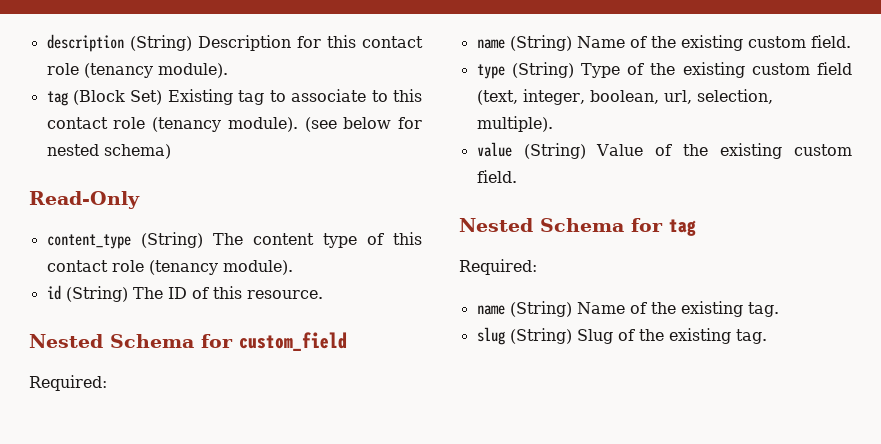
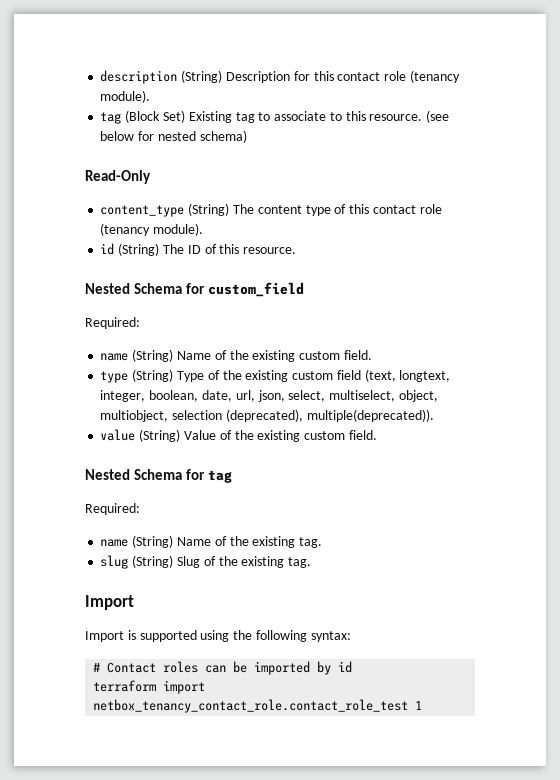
- tag (Block Set) Existing tag to associate to this contact role (tenancy module).
+ tag (Block Set) Existing tag to associate to this resource.
- type (String) Type of the existing custom field (text, integer, boolean, url, selection, multiple).
+ type (String) Type of the existing custom field (text, longtext, integer, boolean, date, url, json, select, multiselect, object, multiobject, selection (deprecated), multiple(deprecated)).
  slug (String) Slug of the existing tag.
+ Import
+ Import is supported using the following syntax:
+ # Contact roles can be imported by id
+ terraform import netbox_tenancy_contact_role.contact_role_test 1

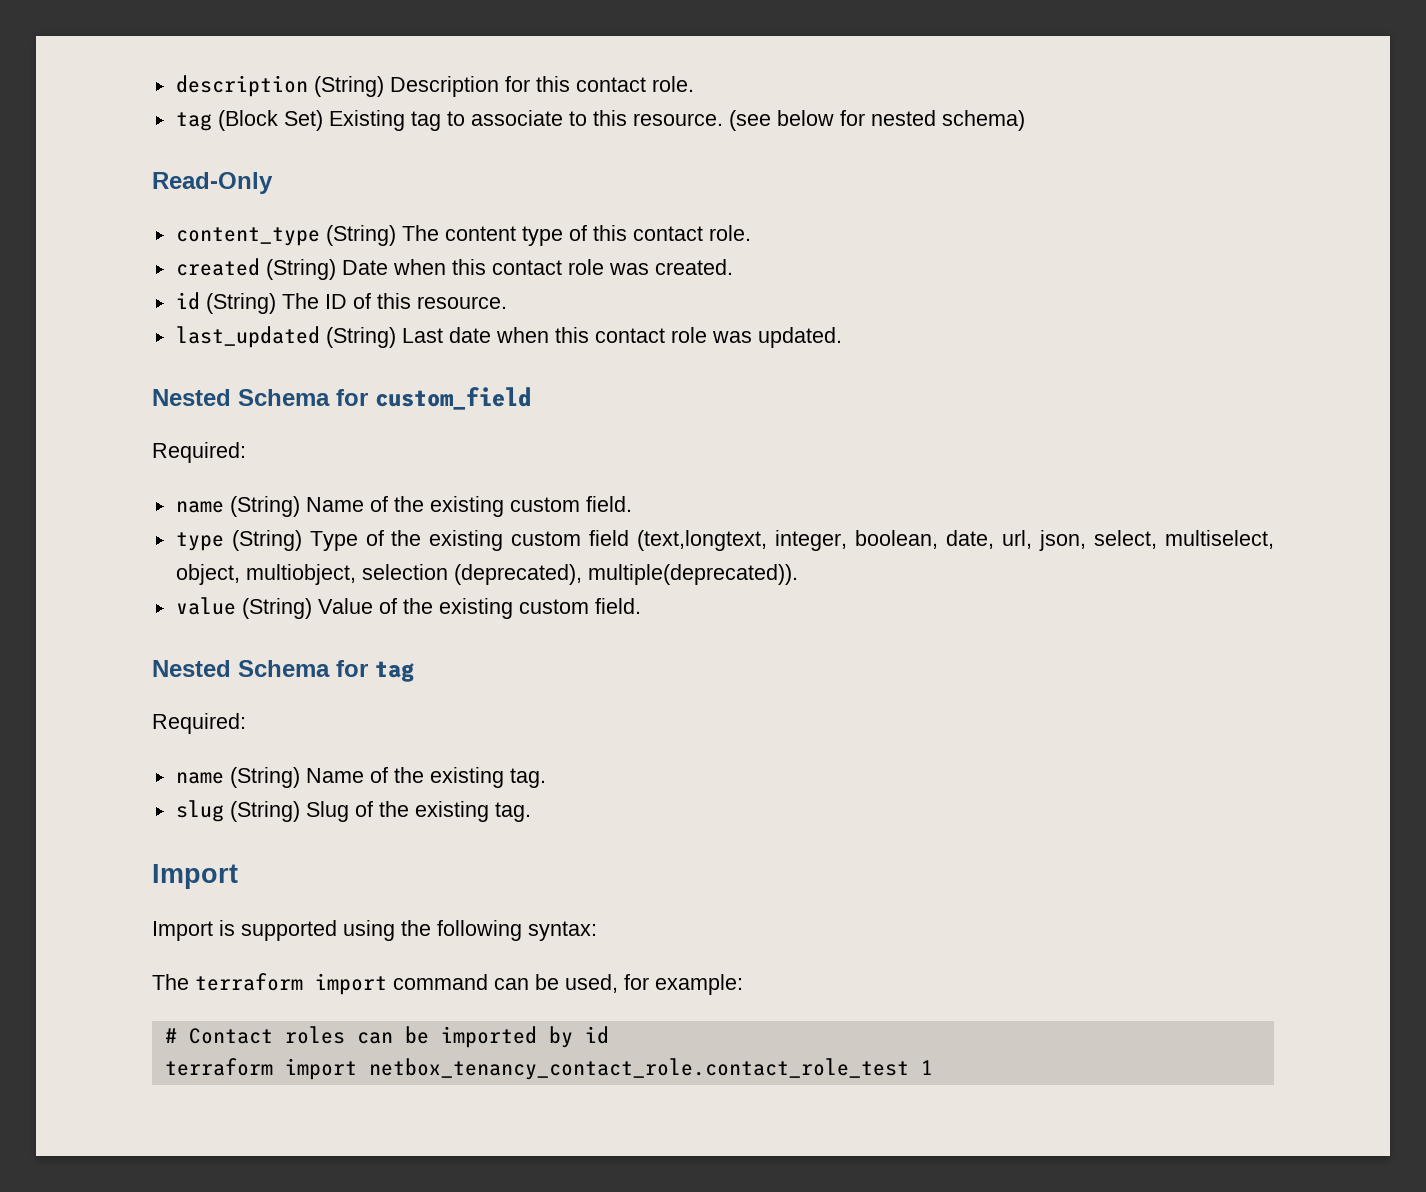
- description (String) Description for this contact role (tenancy module).
+ description (String) Description for this contact role.
- content_type (String) The content type of this contact role (tenancy module).
+ content_type (String) The content type of this contact role.
+ created (String) Date when this contact role was created.
+ last_updated (String) Last date when this contact role was updated.
- type (String) Type of the existing custom field (text, longtext, integer, boolean, date, url, json, select, multiselect, object, multiobject, selection (deprecated), multiple(deprecated)).
+ type (String) Type of the existing custom field (text,longtext, integer, boolean, date, url, json, select, multiselect, object, multiobject, selection (deprecated), multiple(deprecated)).
+ The terraform import command can be used, for example:

